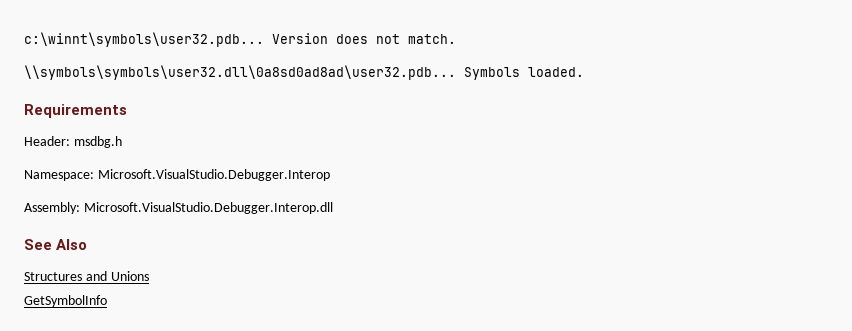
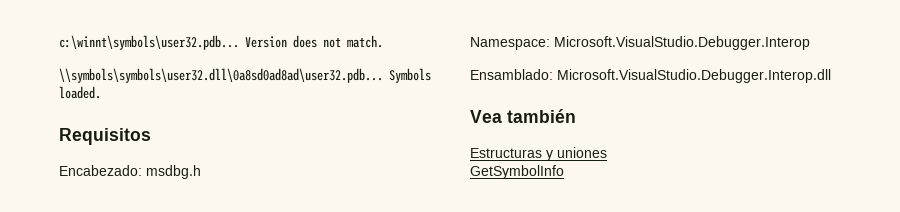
- Requirements
- Header: msdbg.h
+ Requisitos
+ Encabezado: msdbg.h
- Assembly: Microsoft.VisualStudio.Debugger.Interop.dll
+ Ensamblado: Microsoft.VisualStudio.Debugger.Interop.dll
- See Also
- Structures and Unions
+ Vea también
+ Estructuras y uniones

